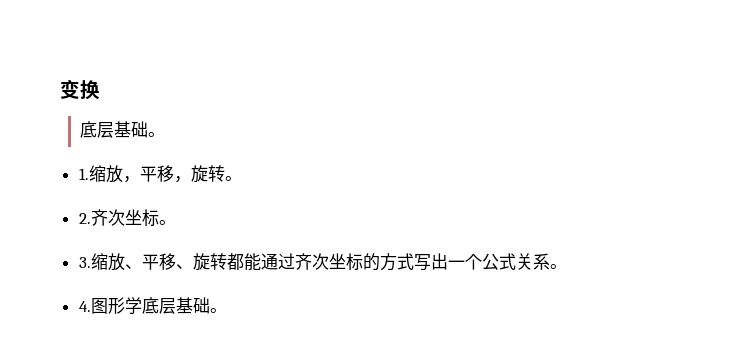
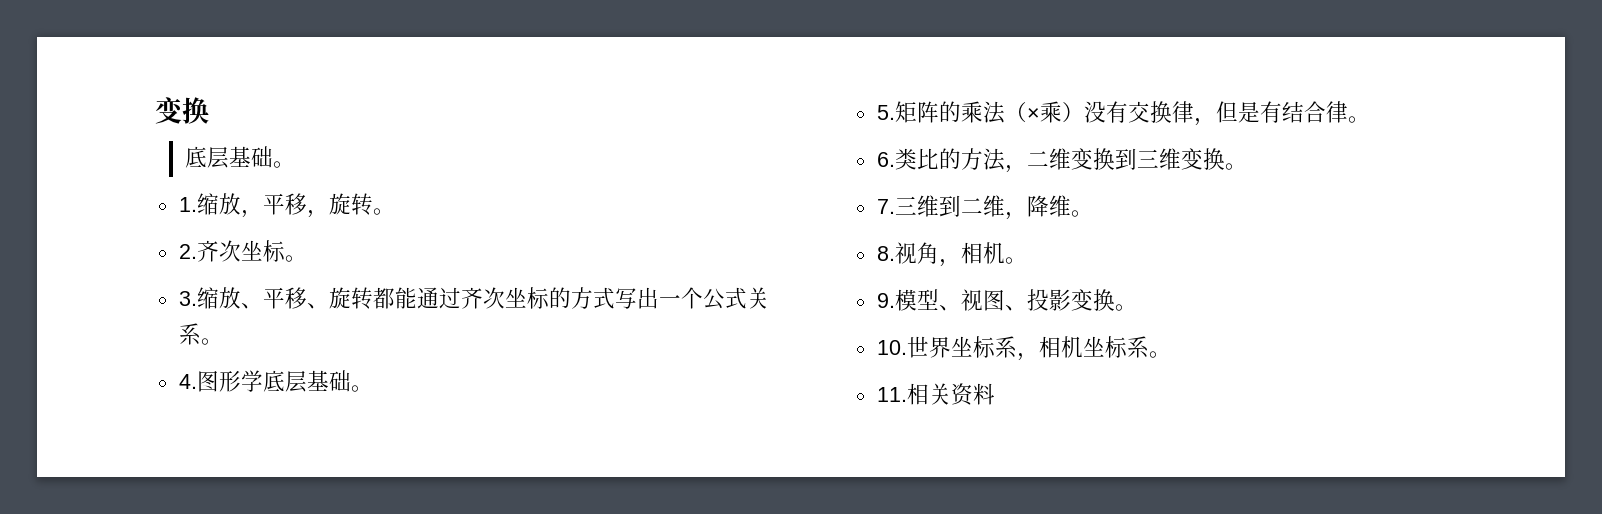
+ 5.矩阵的乘法（×乘）没有交换律，但是有结合律。
+ 6.类比的方法，二维变换到三维变换。
+ 7.三维到二维，降维。
+ 8.视角，相机。
+ 9.模型、视图、投影变换。
+ 10.世界坐标系，相机坐标系。
+ 11.相关资料

